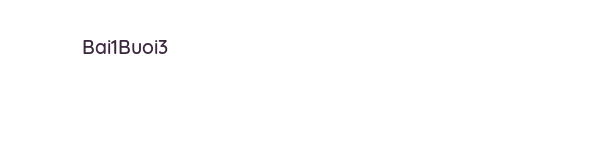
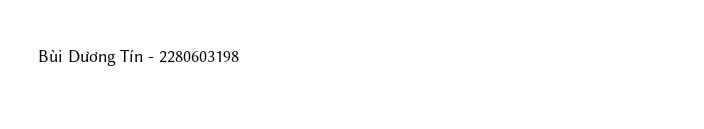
- Bai1Buoi3
+ Bùi Dương Tín - 2280603198

